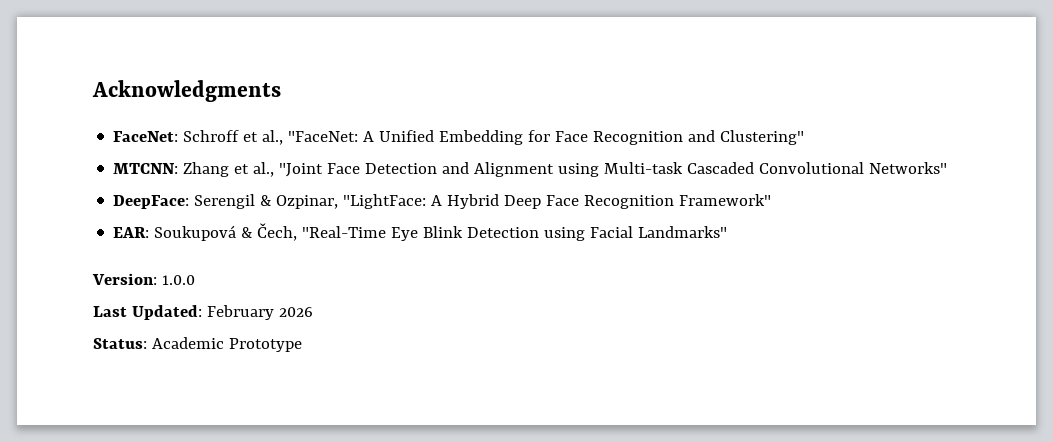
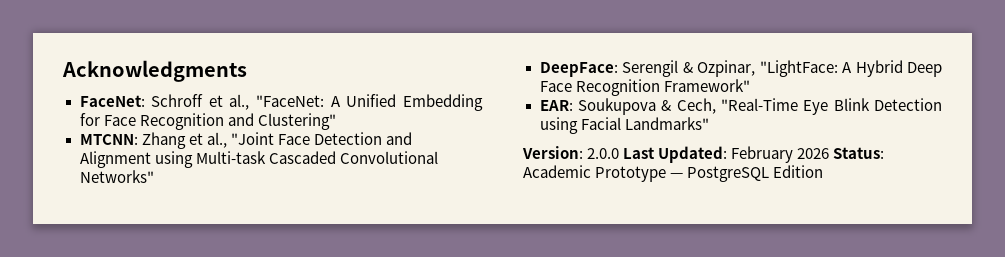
- EAR: Soukupová & Čech, "Real-Time Eye Blink Detection using Facial Landmarks"
+ EAR: Soukupova & Cech, "Real-Time Eye Blink Detection using Facial Landmarks"
- Version: 1.0.0
- Last Updated: February 2026
- Status: Academic Prototype
+ Version: 2.0.0 Last Updated: February 2026 Status: Academic Prototype — PostgreSQL Edition

